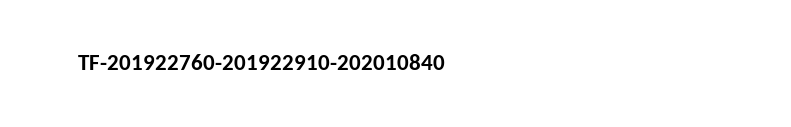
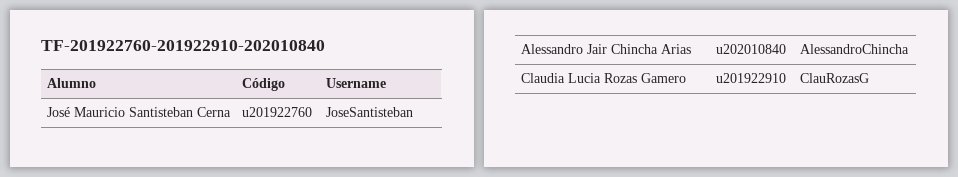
+ Alumno | Código | Username
+ José Mauricio Santisteban Cerna | u201922760 | JoseSantisteban
+ Alessandro Jair Chincha Arias | u202010840 | AlessandroChincha
+ Claudia Lucia Rozas Gamero | u201922910 | ClauRozasG

